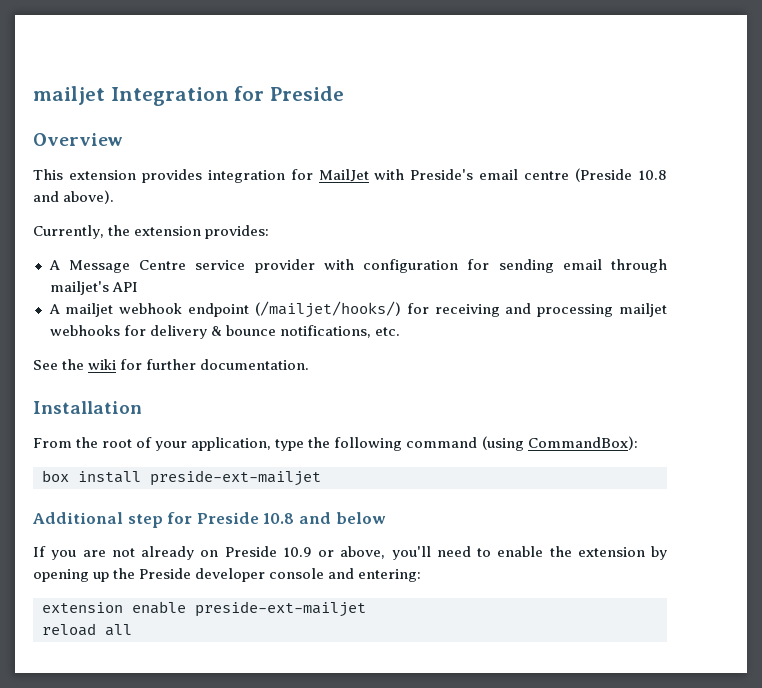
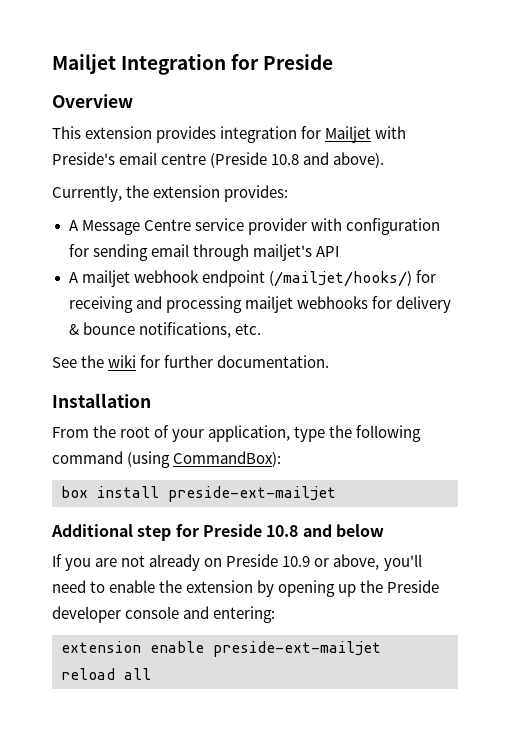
- mailjet Integration for Preside
+ Mailjet Integration for Preside
- This extension provides integration for MailJet with Preside's email centre (Preside 10.8 and above).
+ This extension provides integration for Mailjet with Preside's email centre (Preside 10.8 and above).

